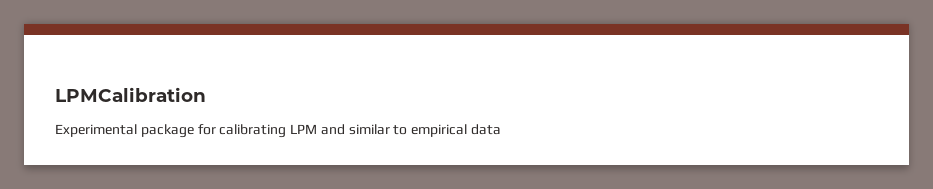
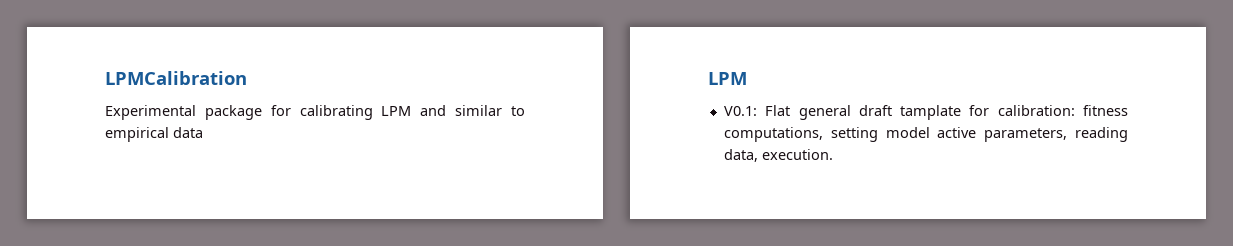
  Experimental package for calibrating LPM and similar to empirical data
+ LPM
+ V0.1: Flat general draft tamplate for calibration: fitness computations, setting model active parameters, reading data, execution.

